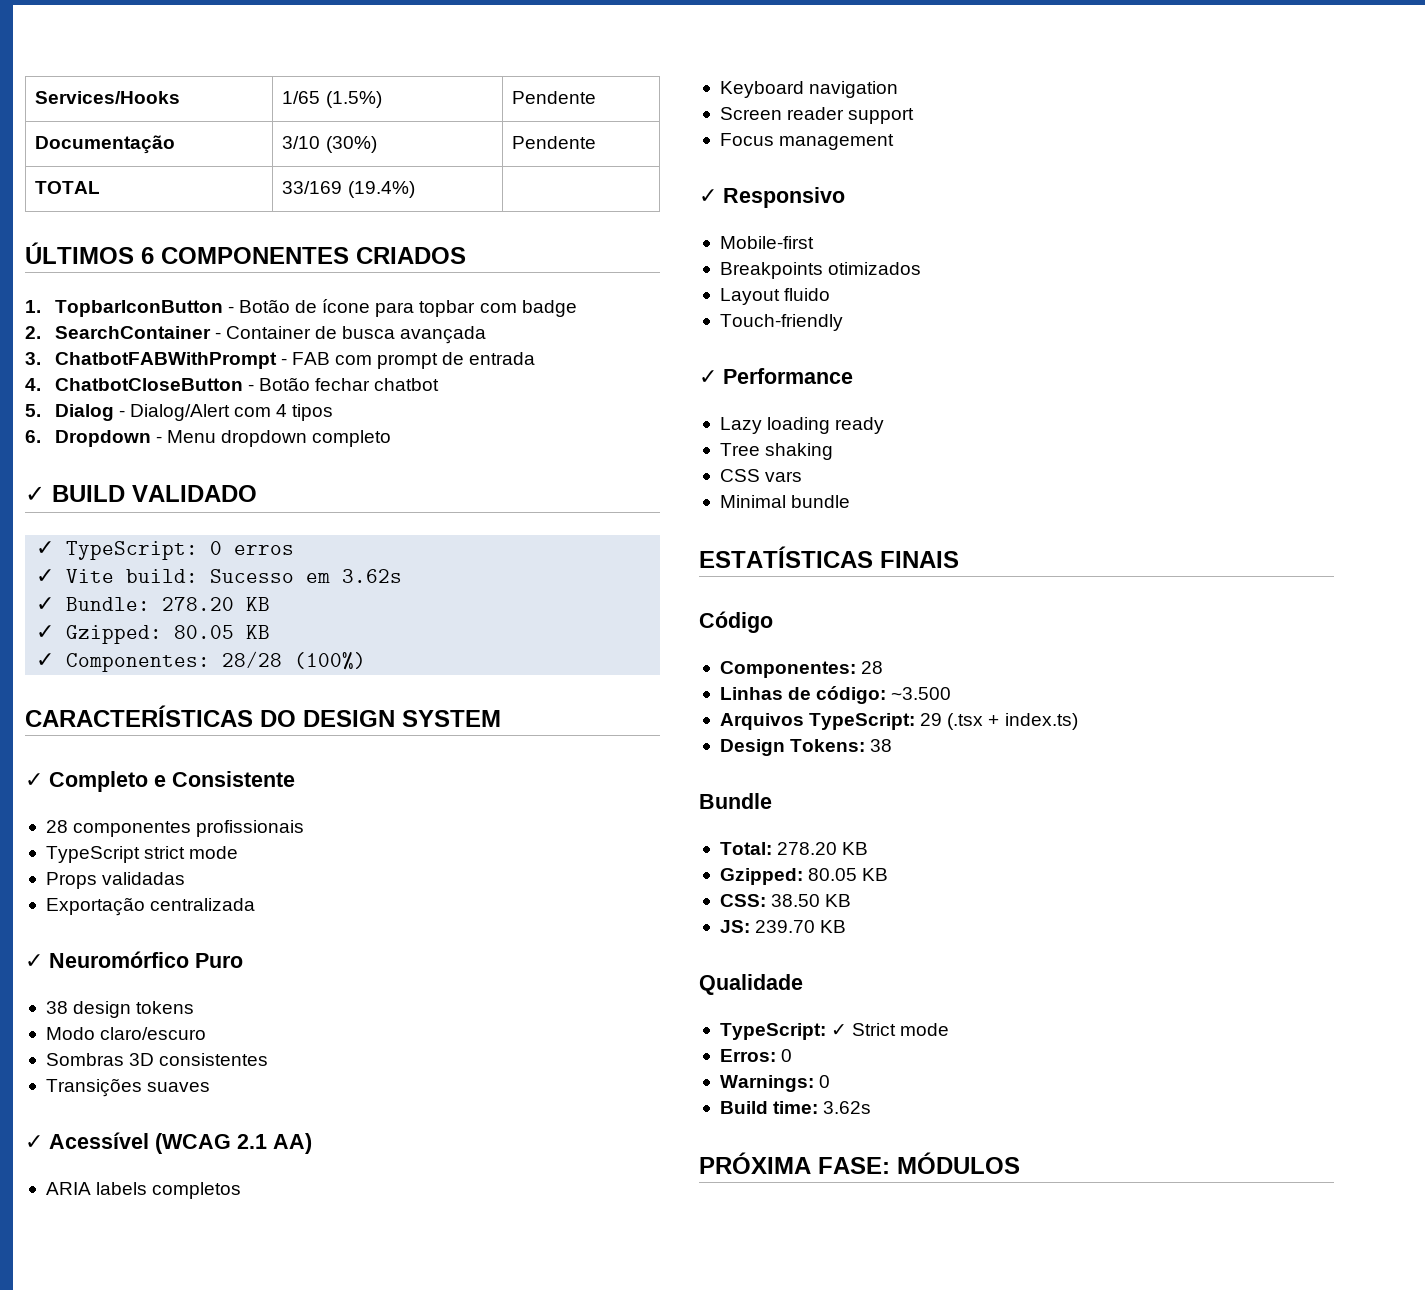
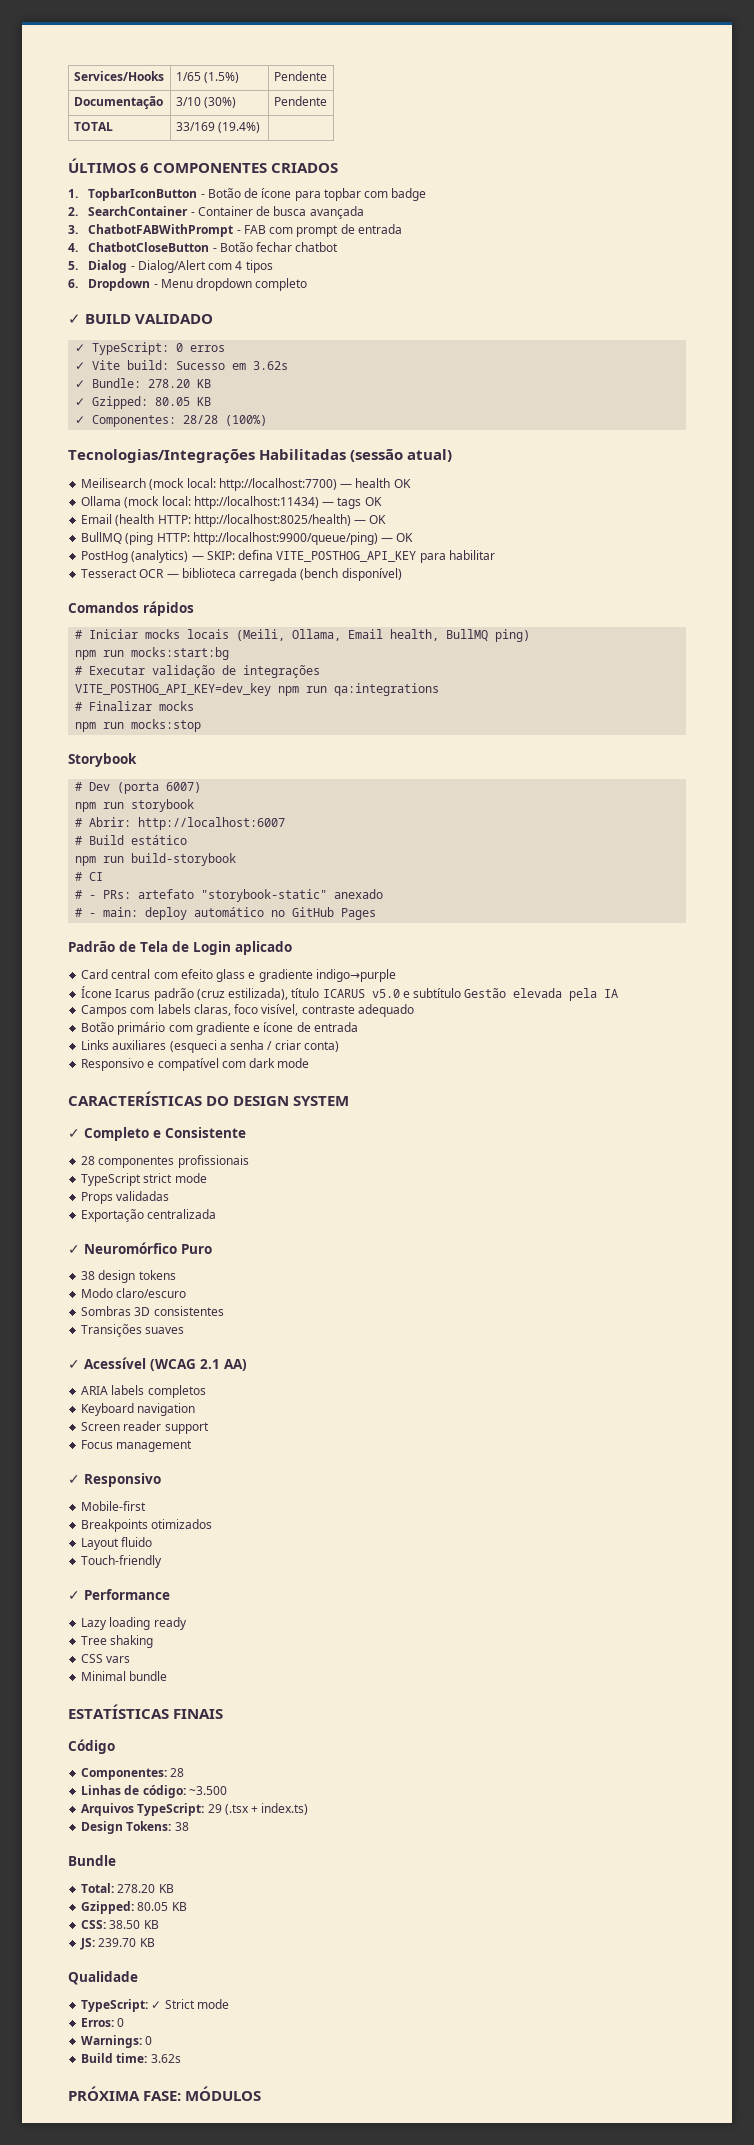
+ Tecnologias/Integrações Habilitadas (sessão atual)
+ Meilisearch (mock local: http://localhost:7700) — health OK
+ Ollama (mock local: http://localhost:11434) — tags OK
+ Email (health HTTP: http://localhost:8025/health) — OK
+ BullMQ (ping HTTP: http://localhost:9900/queue/ping) — OK
+ PostHog (analytics) — SKIP: defina VITE_POSTHOG_API_KEY para habilitar
+ Tesseract OCR — biblioteca carregada (bench disponível)
+ Comandos rápidos
+ # Iniciar mocks locais (Meili, Ollama, Email health, BullMQ ping)
+ npm run mocks:start:bg
+ # Executar validação de integrações
+ VITE_POSTHOG_API_KEY=dev_key npm run qa:integrations
+ # Finalizar mocks
+ npm run mocks:stop
+ Storybook
+ # Dev (porta 6007)
+ npm run storybook
+ # Abrir: http://localhost:6007
+ # Build estático
+ npm run build-storybook
+ # CI
+ # - PRs: artefato "storybook-static" anexado
+ # - main: deploy automático no GitHub Pages
+ Padrão de Tela de Login aplicado
+ Card central com efeito glass e gradiente indigo→purple
+ Ícone Icarus padrão (cruz estilizada), título ICARUS v5.0 e subtítulo Gestão elevada pela IA
+ Campos com labels claras, foco visível, contraste adequado
+ Botão primário com gradiente e ícone de entrada
+ Links auxiliares (esqueci a senha / criar conta)
+ Responsivo e compatível com dark mode

